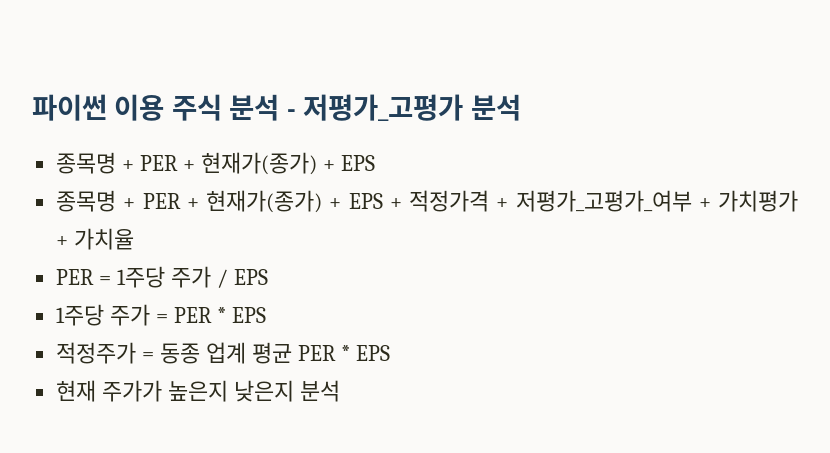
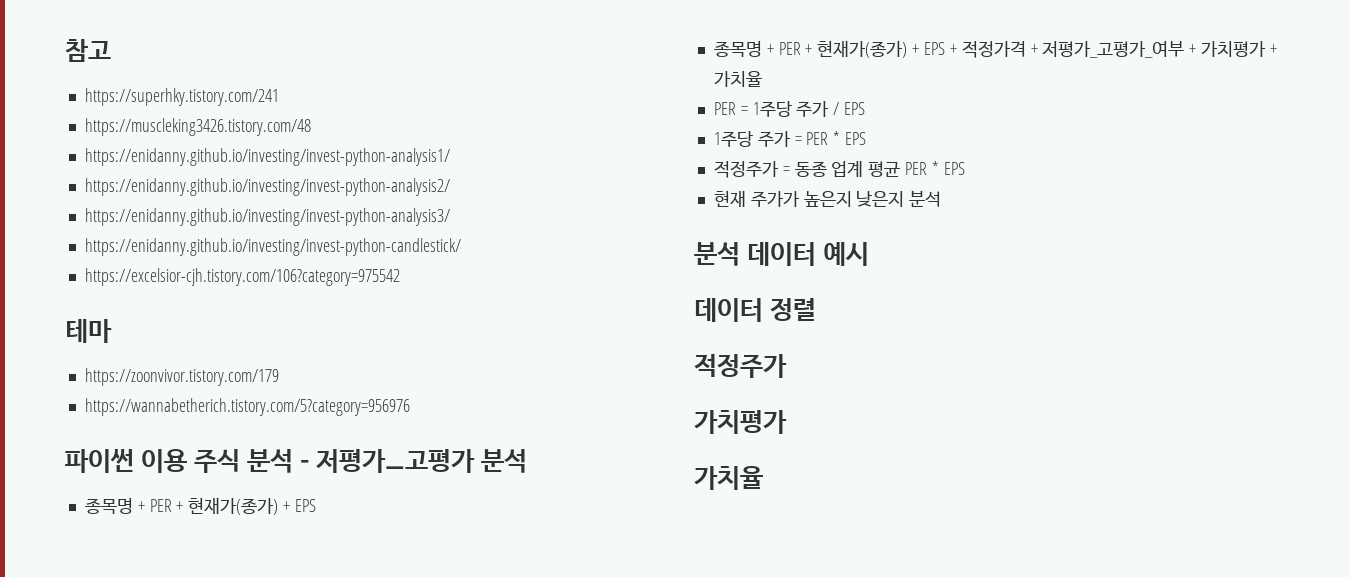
+ 참고
+ https://superhky.tistory.com/241
+ https://muscleking3426.tistory.com/48
+ https://enidanny.github.io/investing/invest-python-analysis1/
+ https://enidanny.github.io/investing/invest-python-analysis2/
+ https://enidanny.github.io/investing/invest-python-analysis3/
+ https://enidanny.github.io/investing/invest-python-candlestick/
+ https://excelsior-cjh.tistory.com/106?category=975542
+ 테마
+ https://zoonvivor.tistory.com/179
+ https://wannabetherich.tistory.com/5?category=956976
+ 분석 데이터 예시
+ 데이터 정렬
+ 적정주가
+ 가치평가
+ 가치율

